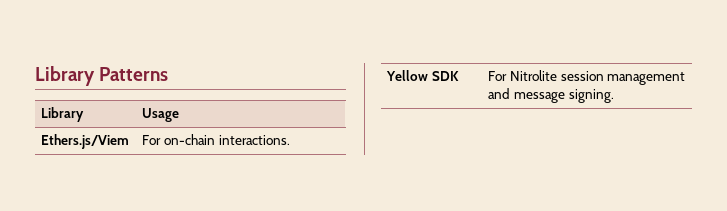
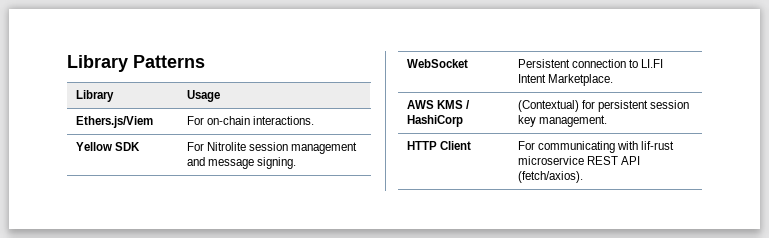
+ WebSocket | Persistent connection to LI.FI Intent Marketplace.
+ AWS KMS / HashiCorp | (Contextual) for persistent session key management.
+ HTTP Client | For communicating with lif-rust microservice REST API (fetch/axios).

